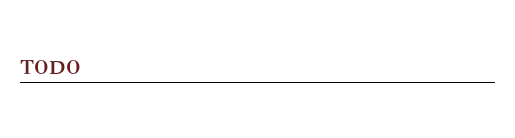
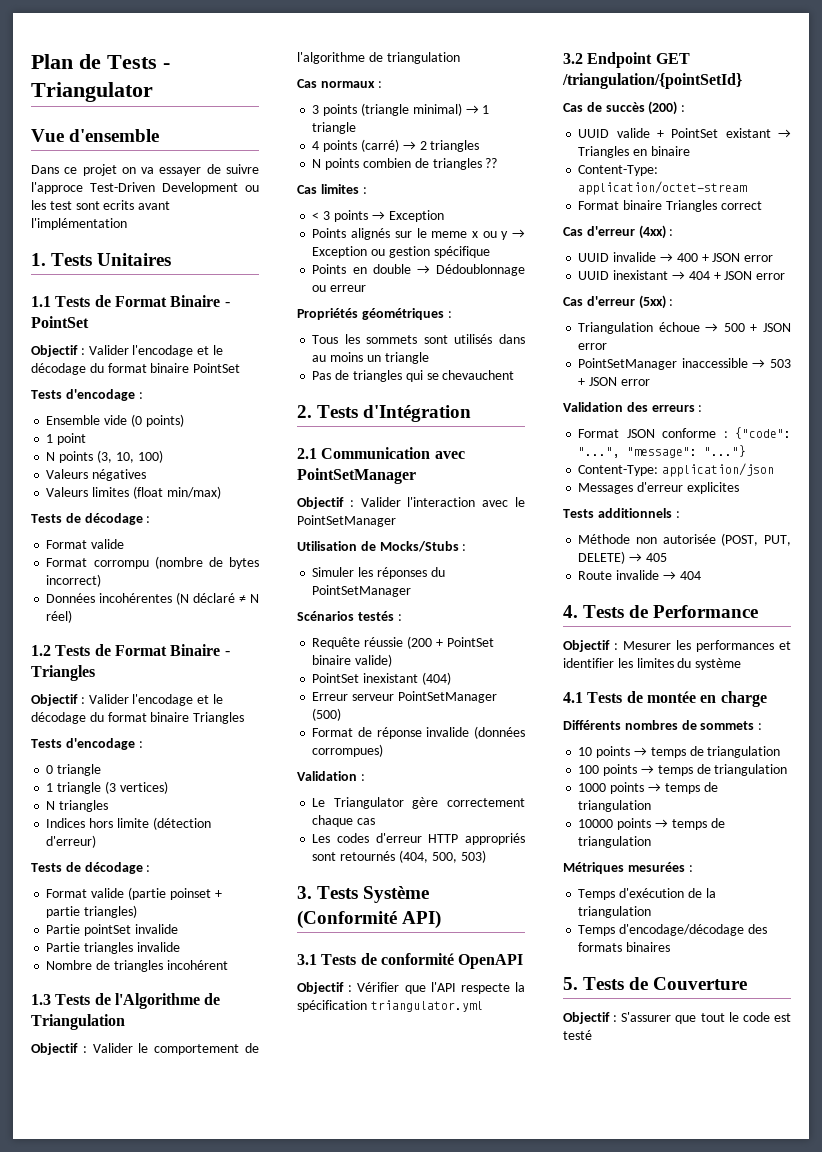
- TODO
+ Plan de Tests - Triangulator
+ Vue d'ensemble
+ Dans ce projet on va essayer de suivre l'approce Test-Driven Development ou les test sont ecrits avant l'implémentation
+ 1. Tests Unitaires
+ 1.1 Tests de Format Binaire - PointSet
+ Objectif : Valider l'encodage et le décodage du format binaire PointSet
+ Tests d'encodage :
+ Ensemble vide (0 points)
+ 1 point
+ N points (3, 10, 100)
+ Valeurs négatives
+ Valeurs limites (float min/max)
+ Tests de décodage :
+ Format valide
+ Format corrompu (nombre de bytes incorrect)
+ Données incohérentes (N déclaré ≠ N réel)
+ 1.2 Tests de Format Binaire - Triangles
+ Objectif : Valider l'encodage et le décodage du format binaire Triangles
+ Tests d'encodage :
+ 0 triangle
+ 1 triangle (3 vertices)
+ N triangles
+ Indices hors limite (détection d'erreur)
+ Tests de décodage :
+ Format valide (partie poinset + partie triangles)
+ Partie pointSet invalide
+ Partie triangles invalide
+ Nombre de triangles incohérent
+ 1.3 Tests de l'Algorithme de Triangulation
+ Objectif : Valider le comportement de l'algorithme de triangulation
+ Cas normaux :
+ 3 points (triangle minimal) → 1 triangle
+ 4 points (carré) → 2 triangles
+ N points combien de triangles ??
+ Cas limites :
+ < 3 points → Exception
+ Points alignés sur le meme x ou y → Exception ou gestion spécifique
+ Points en double → Dédoublonnage ou erreur
+ Propriétés géométriques :
+ Tous les sommets sont utilisés dans au moins un triangle
+ Pas de triangles qui se chevauchent
+ 2. Tests d'Intégration
+ 2.1 Communication avec PointSetManager
+ Objectif : Valider l'interaction avec le PointSetManager
+ Utilisation de Mocks/Stubs :
+ Simuler les réponses du PointSetManager
+ Scénarios testés :
+ Requête réussie (200 + PointSet binaire valide)
+ PointSet inexistant (404)
+ Erreur serveur PointSetManager (500)
+ Format de réponse invalide (données corrompues)
+ Validation :
+ Le Triangulator gère correctement chaque cas
+ Les codes d'erreur HTTP appropriés sont retournés (404, 500, 503)
+ 3. Tests Système (Conformité API)
+ 3.1 Tests de conformité OpenAPI
+ Objectif : Vérifier que l'API respecte la spécification triangulator.yml
+ 3.2 Endpoint GET /triangulation/{pointSetId}
+ Cas de succès (200) :
+ UUID valide + PointSet existant → Triangles en binaire
+ Content-Type: application/octet-stream
+ Format binaire Triangles correct
+ Cas d'erreur (4xx) :
+ UUID invalide → 400 + JSON error
+ UUID inexistant → 404 + JSON error
+ Cas d'erreur (5xx) :
+ Triangulation échoue → 500 + JSON error
+ PointSetManager inaccessible → 503 + JSON error
+ Validation des erreurs :
+ Format JSON conforme : {"code": "...", "message": "..."}
+ Content-Type: application/json
+ Messages d'erreur explicites
+ Tests additionnels :
+ Méthode non autorisée (POST, PUT, DELETE) → 405
+ Route invalide → 404
+ 4. Tests de Performance
+ Objectif : Mesurer les performances et identifier les limites du système
+ 4.1 Tests de montée en charge
+ Différents nombres de sommets :
+ 10 points → temps de triangulation
+ 100 points → temps de triangulation
+ 1000 points → temps de triangulation
+ 10000 points → temps de triangulation
+ Métriques mesurées :
+ Temps d'exécution de la triangulation
+ Temps d'encodage/décodage des formats binaires
+ 5. Tests de Couverture
+ Objectif : S'assurer que tout le code est testé

